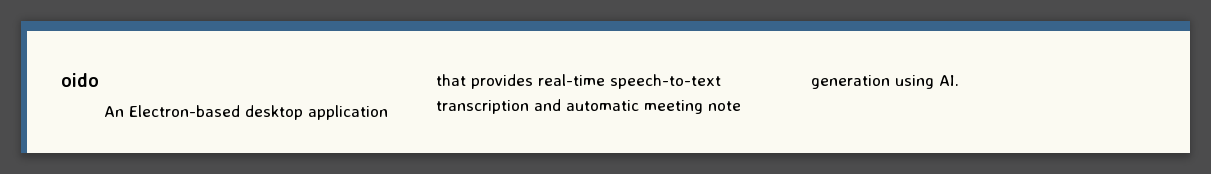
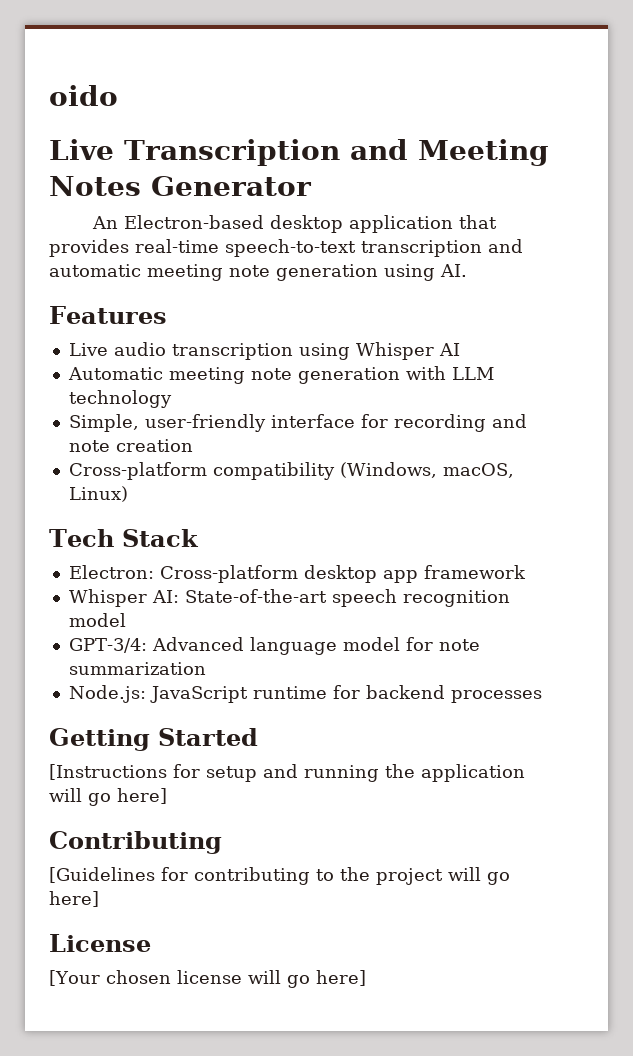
+ Live Transcription and Meeting Notes Generator
+ Features
+ Live audio transcription using Whisper AI
+ Automatic meeting note generation with LLM technology
+ Simple, user-friendly interface for recording and note creation
+ Cross-platform compatibility (Windows, macOS, Linux)
+ Tech Stack
+ Electron: Cross-platform desktop app framework
+ Whisper AI: State-of-the-art speech recognition model
+ GPT-3/4: Advanced language model for note summarization
+ Node.js: JavaScript runtime for backend processes
+ Getting Started
+ [Instructions for setup and running the application will go here]
+ Contributing
+ [Guidelines for contributing to the project will go here]
+ License
+ [Your chosen license will go here]

